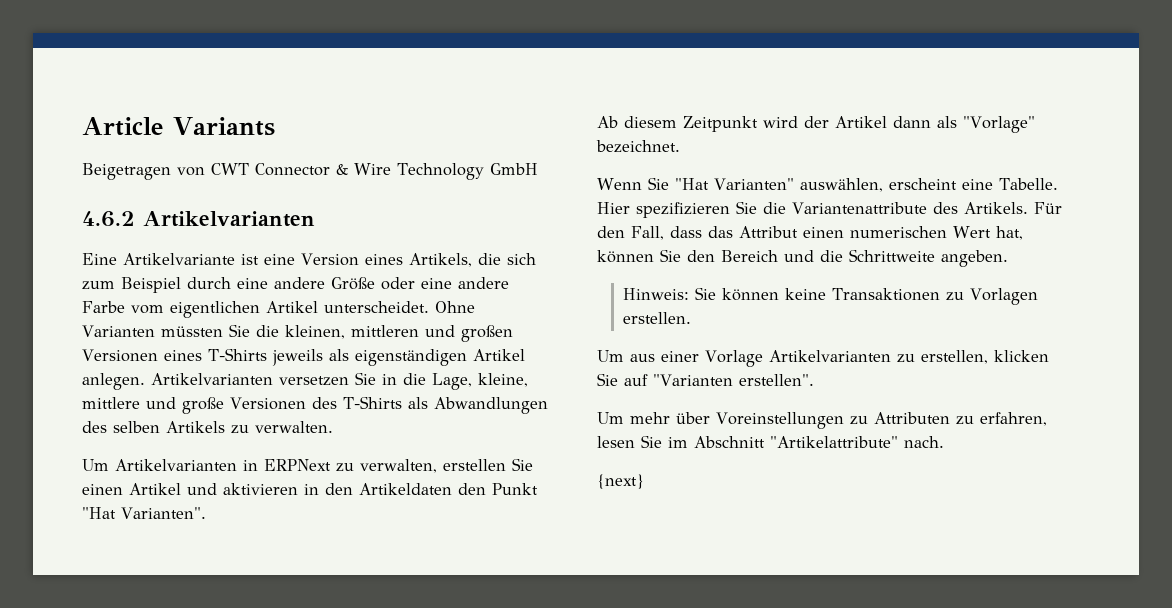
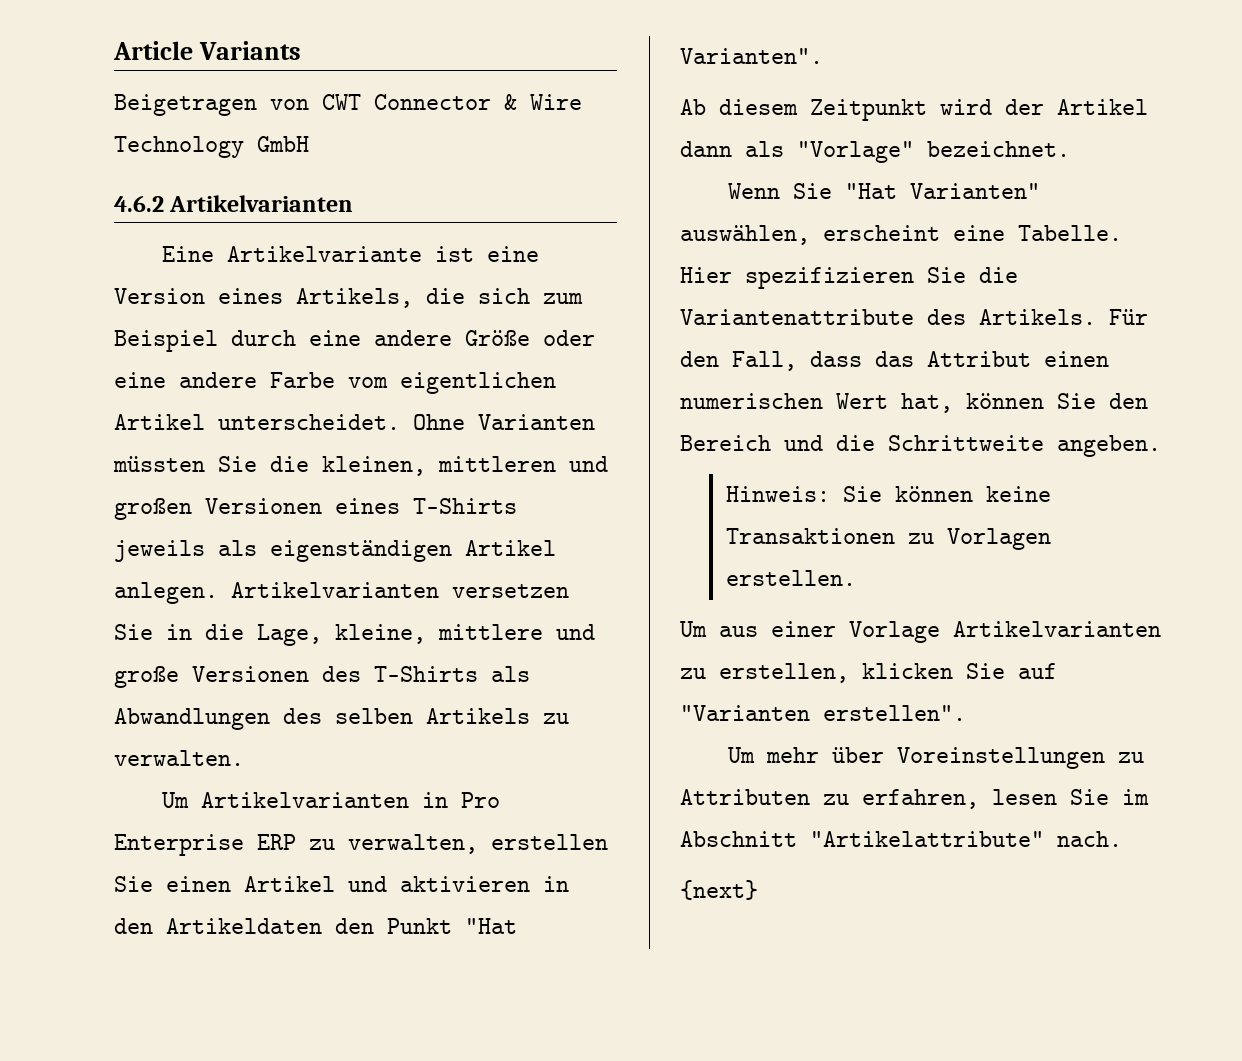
- Um Artikelvarianten in ERPNext zu verwalten, erstellen Sie einen Artikel und aktivieren in den Artikeldaten den Punkt "Hat Varianten".
+ Um Artikelvarianten in Pro Enterprise ERP zu verwalten, erstellen Sie einen Artikel und aktivieren in den Artikeldaten den Punkt "Hat Varianten".

